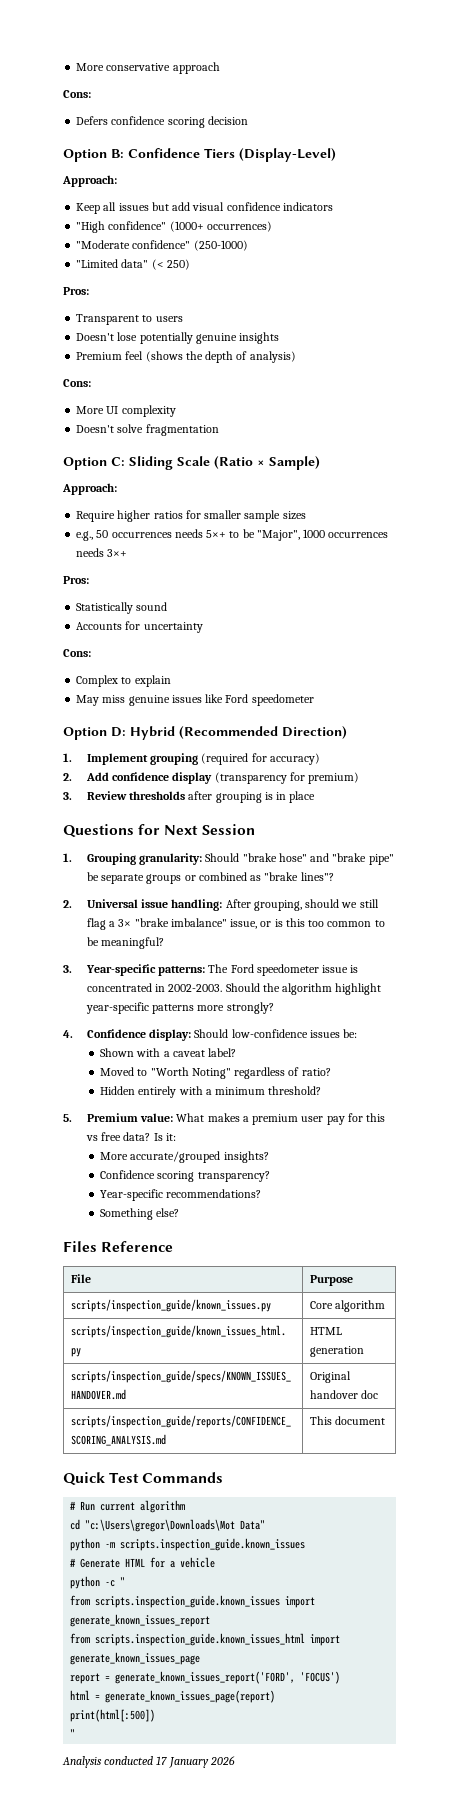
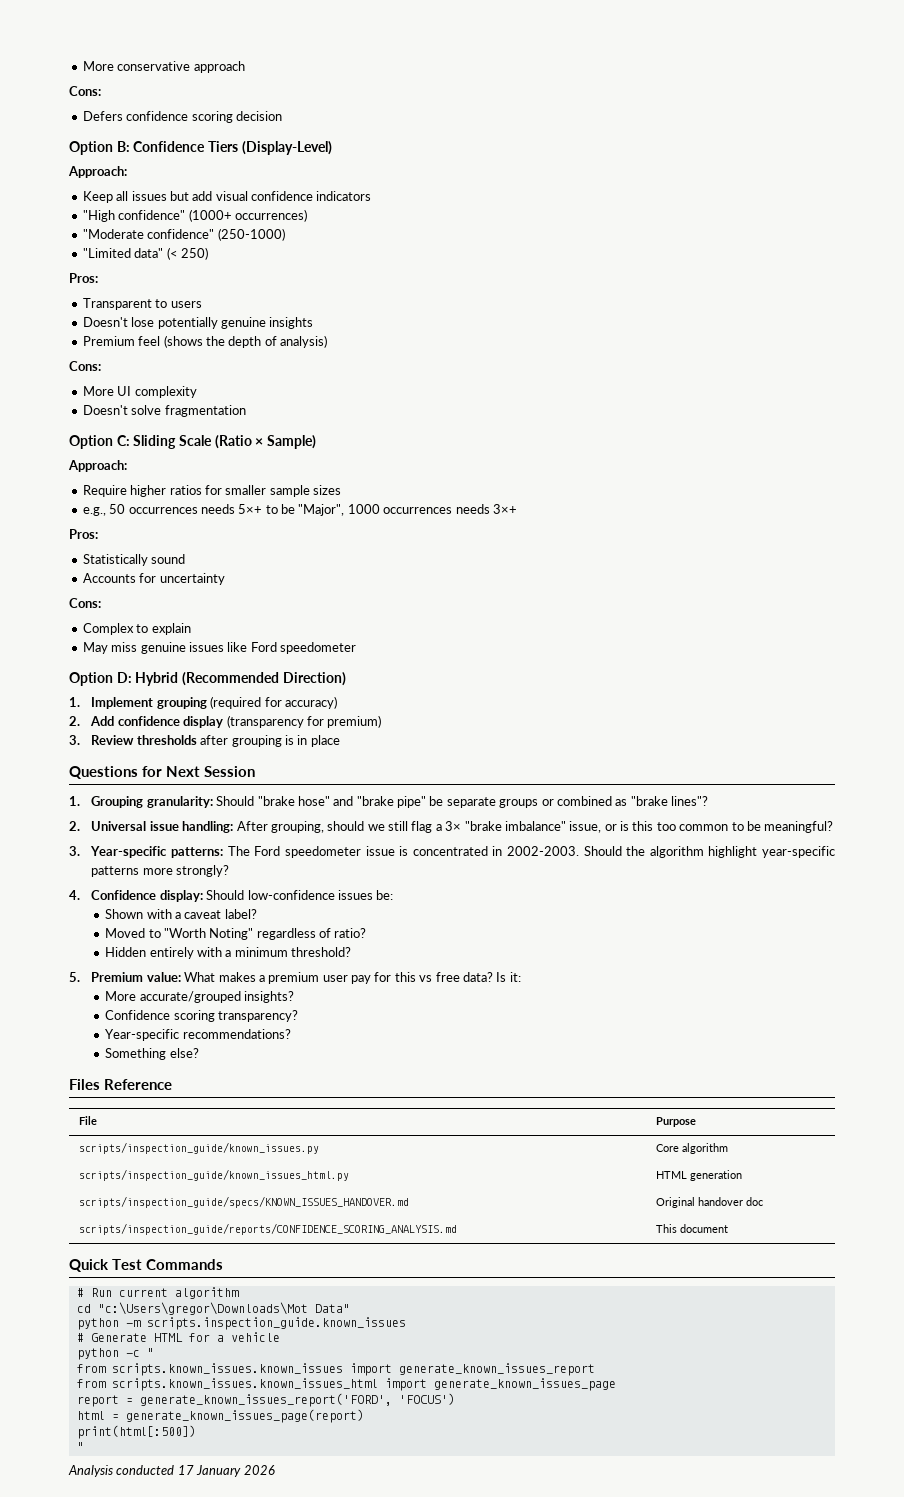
- from scripts.inspection_guide.known_issues import generate_known_issues_report
+ from scripts.known_issues.known_issues import generate_known_issues_report
- from scripts.inspection_guide.known_issues_html import generate_known_issues_page
+ from scripts.known_issues.known_issues_html import generate_known_issues_page

